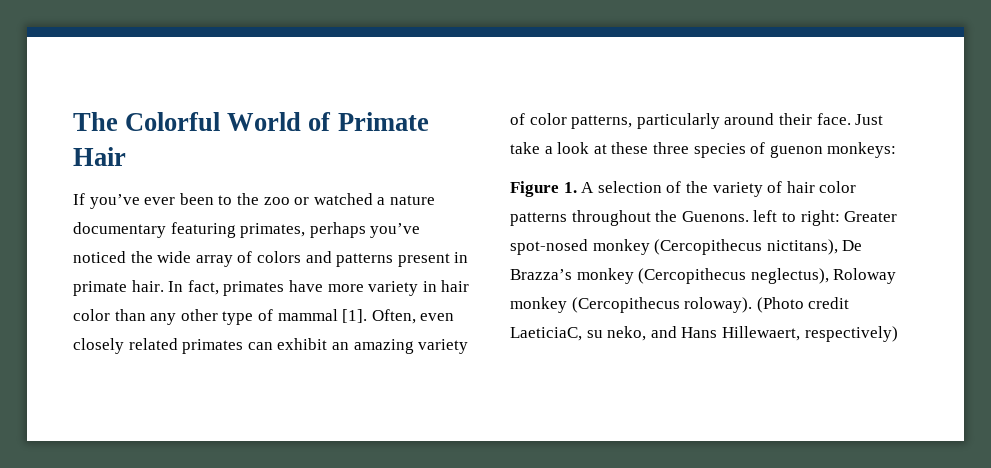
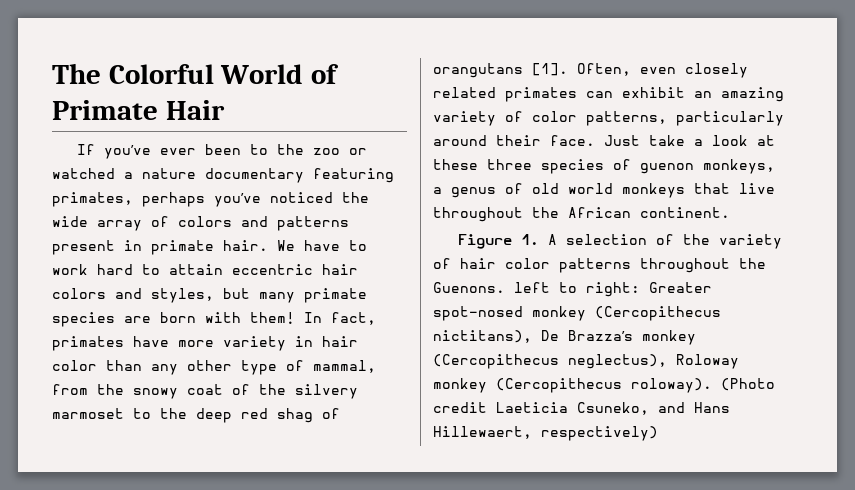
+ We have to work hard to attain eccentric hair colors and styles, but many primate species are born with them!
- In fact, primates have more variety in hair color than any other type of mammal [1].
+ In fact, primates have more variety in hair color than any other type of mammal, from the snowy coat of the silvery marmoset to the deep red shag of orangutans [1].
- Just take a look at these three species of guenon monkeys:
+ Just take a look at these three species of guenon monkeys, a genus of old world monkeys that live throughout the African continent.
- (Photo credit LaeticiaC, su neko, and Hans Hillewaert, respectively)
+ (Photo credit Laeticia Csuneko, and Hans Hillewaert, respectively)

